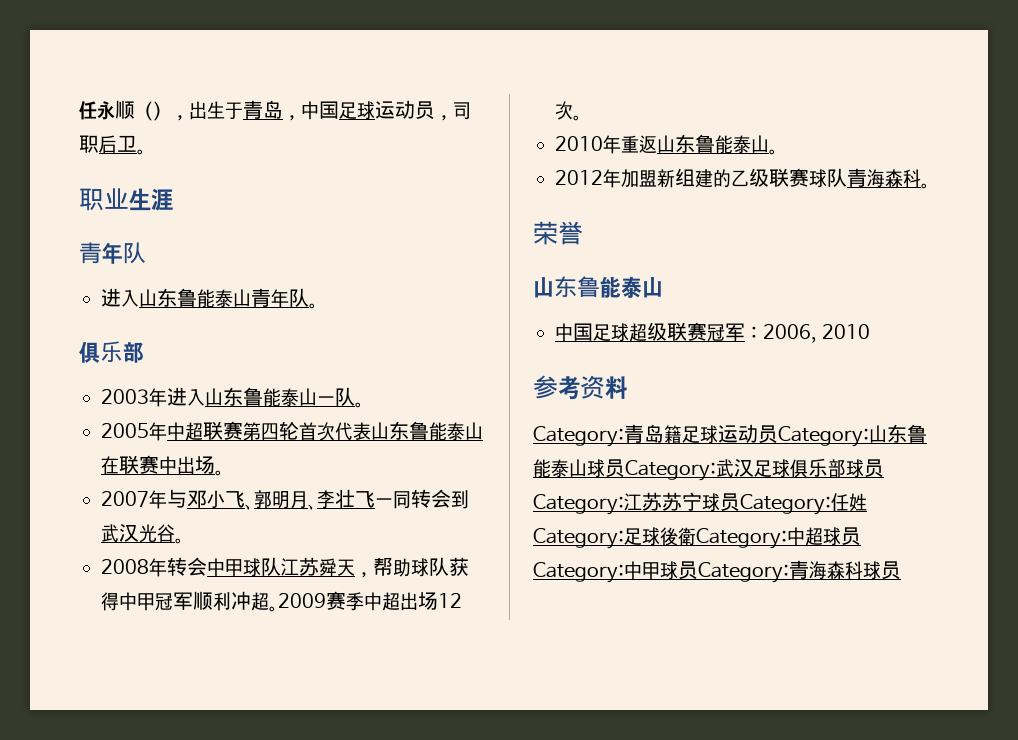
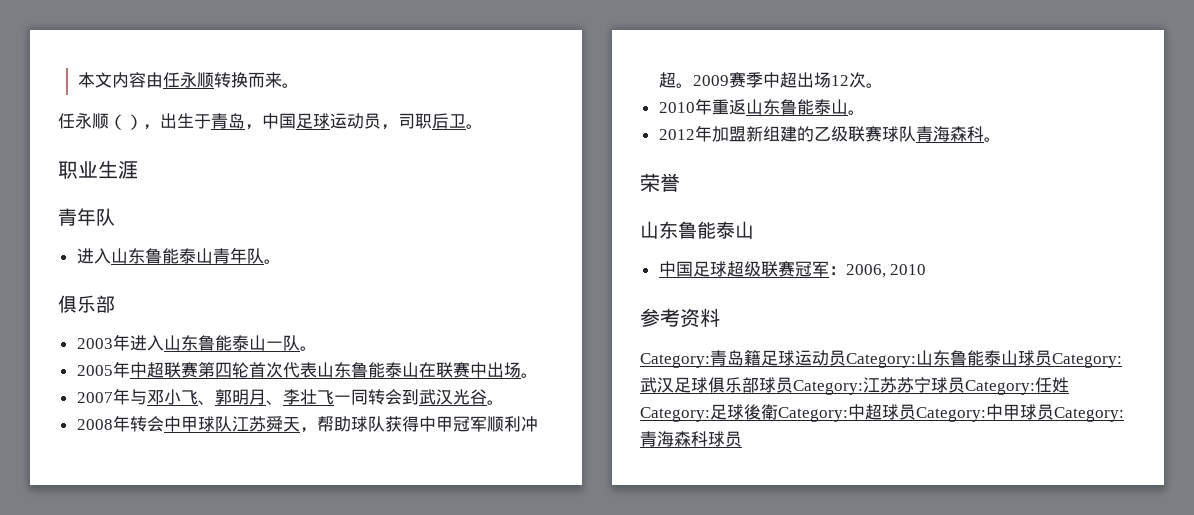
+ 本文内容由任永顺转换而来。

